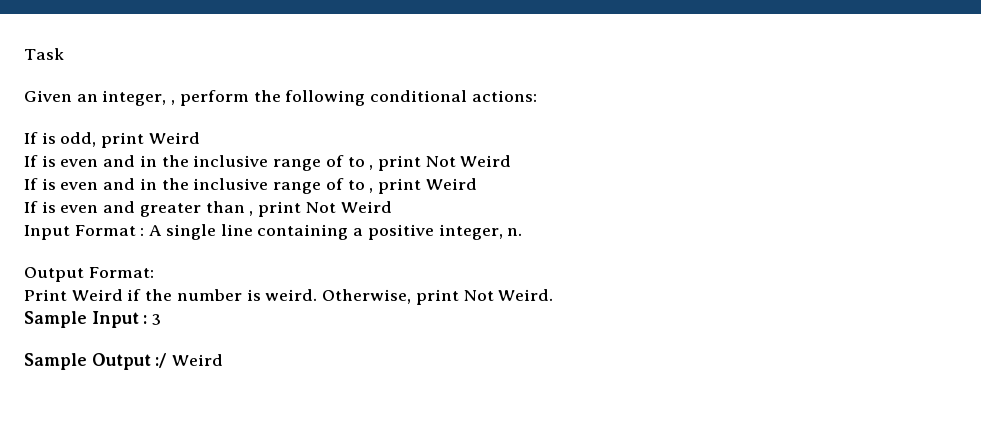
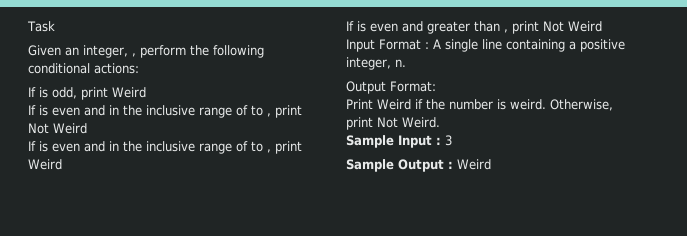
- Sample Output :/ Weird
+ Sample Output : Weird

